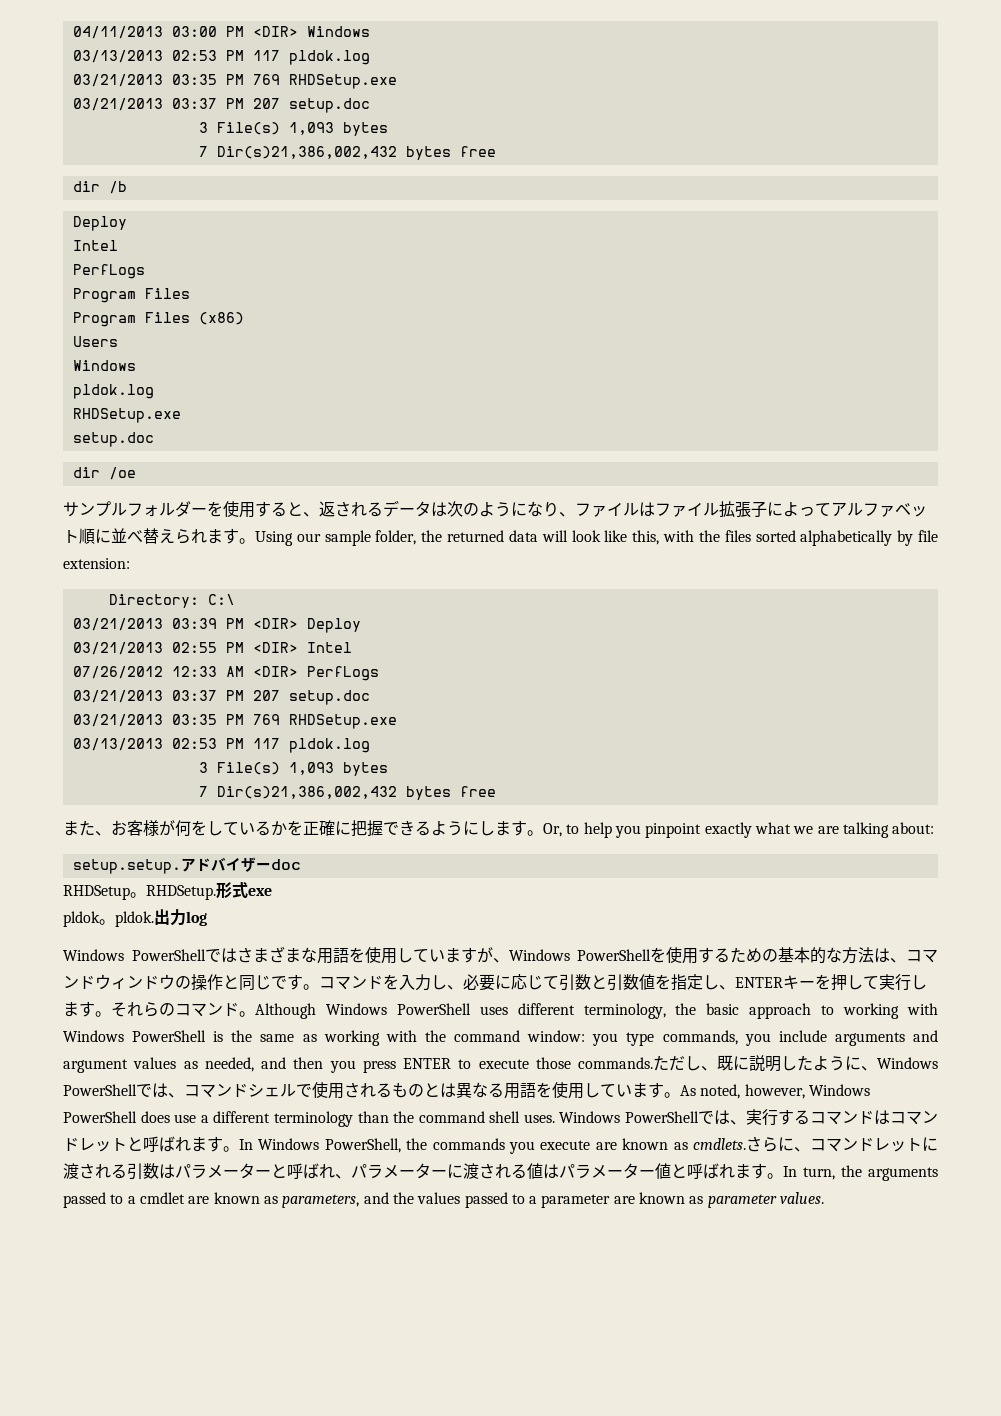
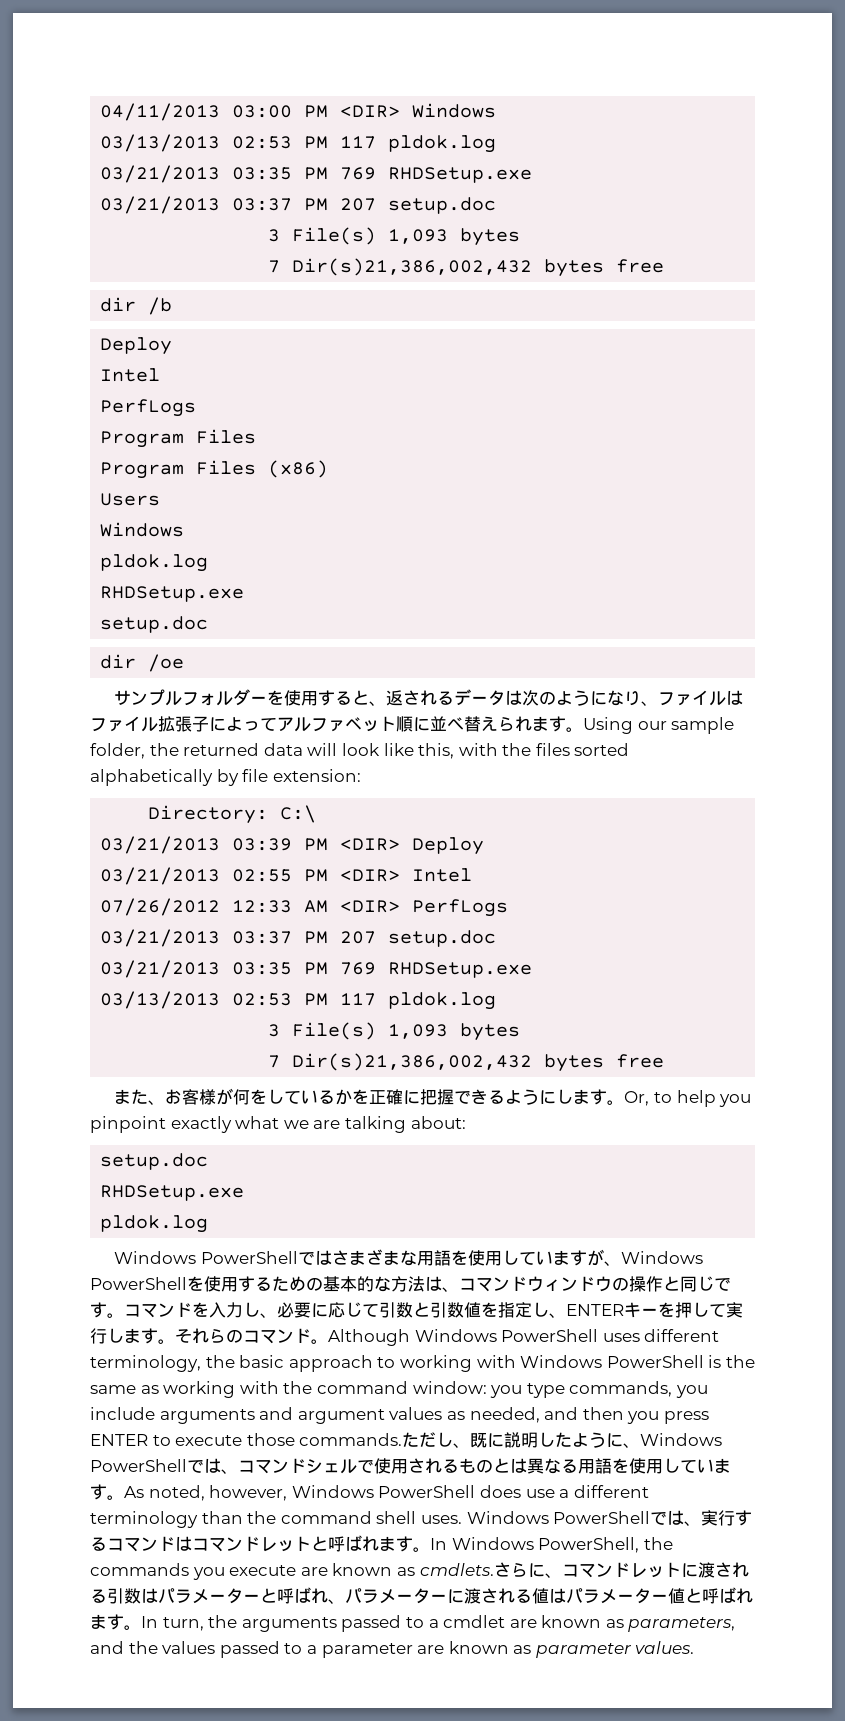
  Or, to help you pinpoint exactly what we are talking about:
- setup.setup.アドバイザーdoc
- RHDSetup。RHDSetup.形式exe
- pldok。pldok.出力log
+ setup.doc
+ RHDSetup.exe
+ pldok.log

